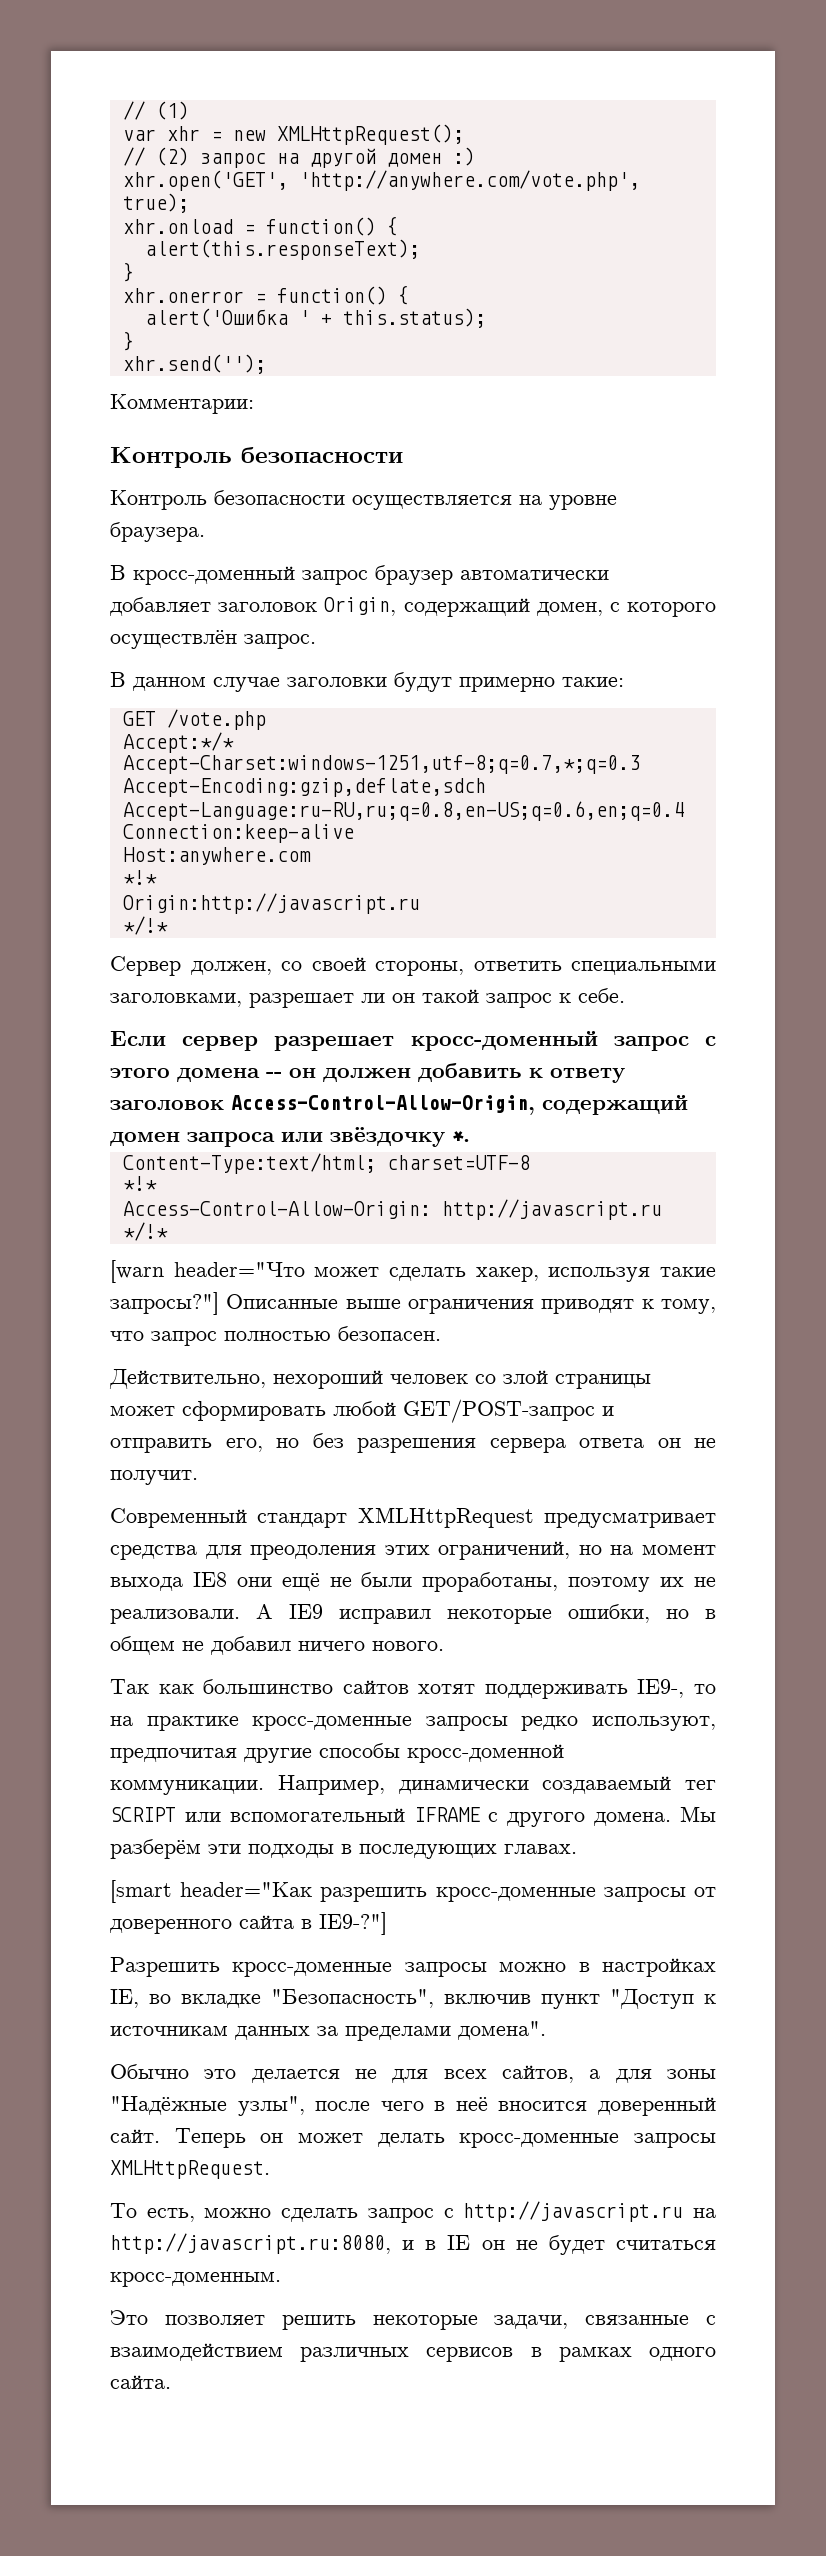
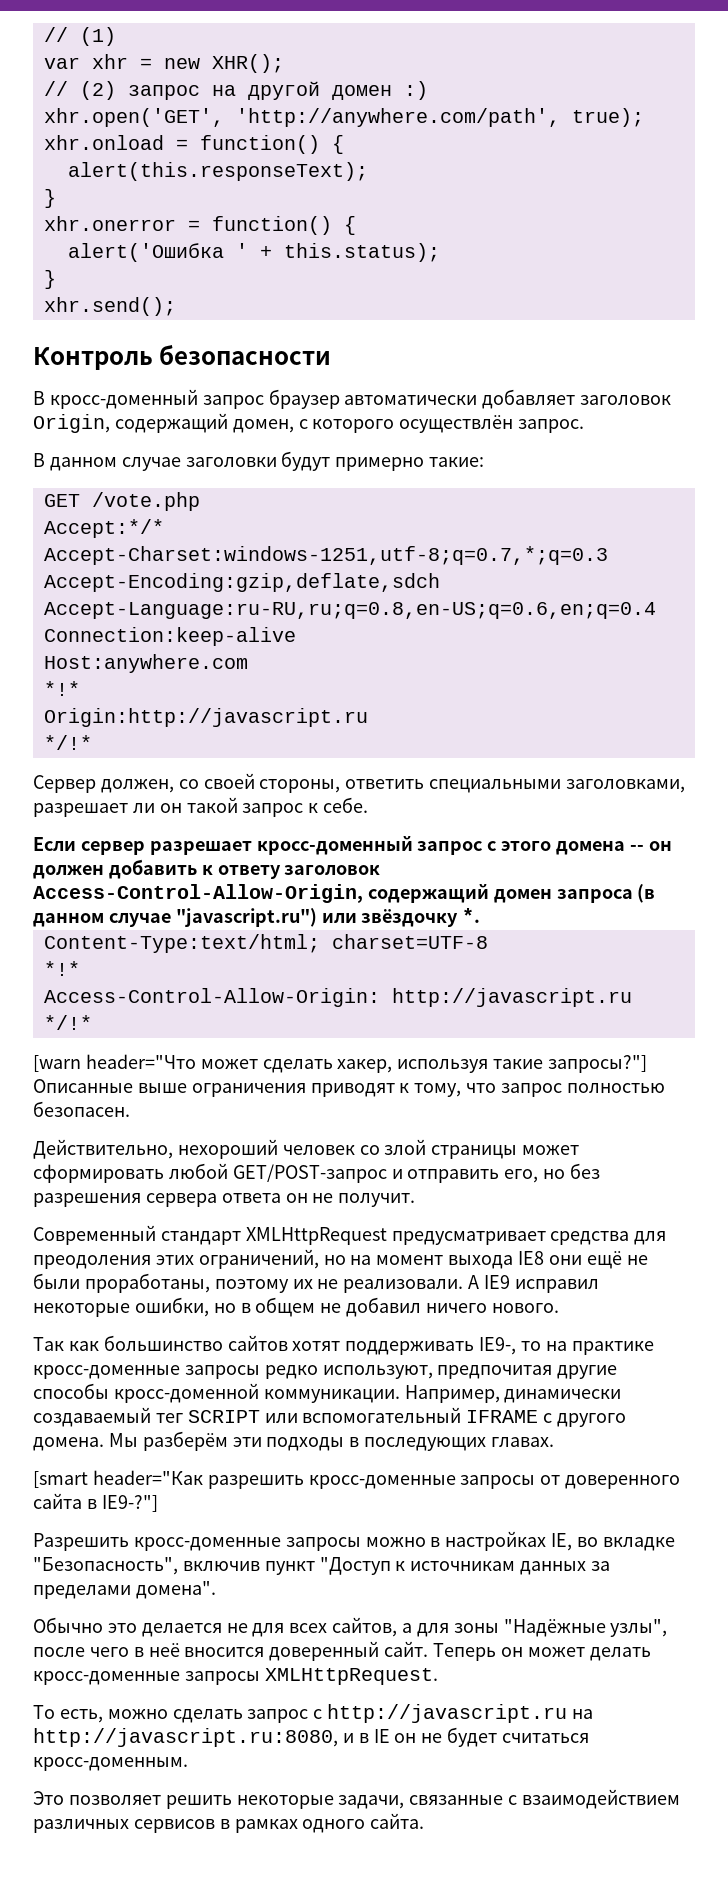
- var xhr = new XMLHttpRequest();
+ var xhr = new XHR();
- xhr.open('GET', 'http://anywhere.com/vote.php', true);
+ xhr.open('GET', 'http://anywhere.com/path', true);
- xhr.send('');
- Комментарии:
+ xhr.send();
  Контроль безопасности
- Контроль безопасности осуществляется на уровне браузера.
- Если сервер разрешает кросс-доменный запрос с этого домена -- он должен добавить к ответу заголовок Access-Control-Allow-Origin, содержащий домен запроса или звёздочку *.
+ Если сервер разрешает кросс-доменный запрос с этого домена -- он должен добавить к ответу заголовок Access-Control-Allow-Origin, содержащий домен запроса (в данном случае "javascript.ru") или звёздочку *.

